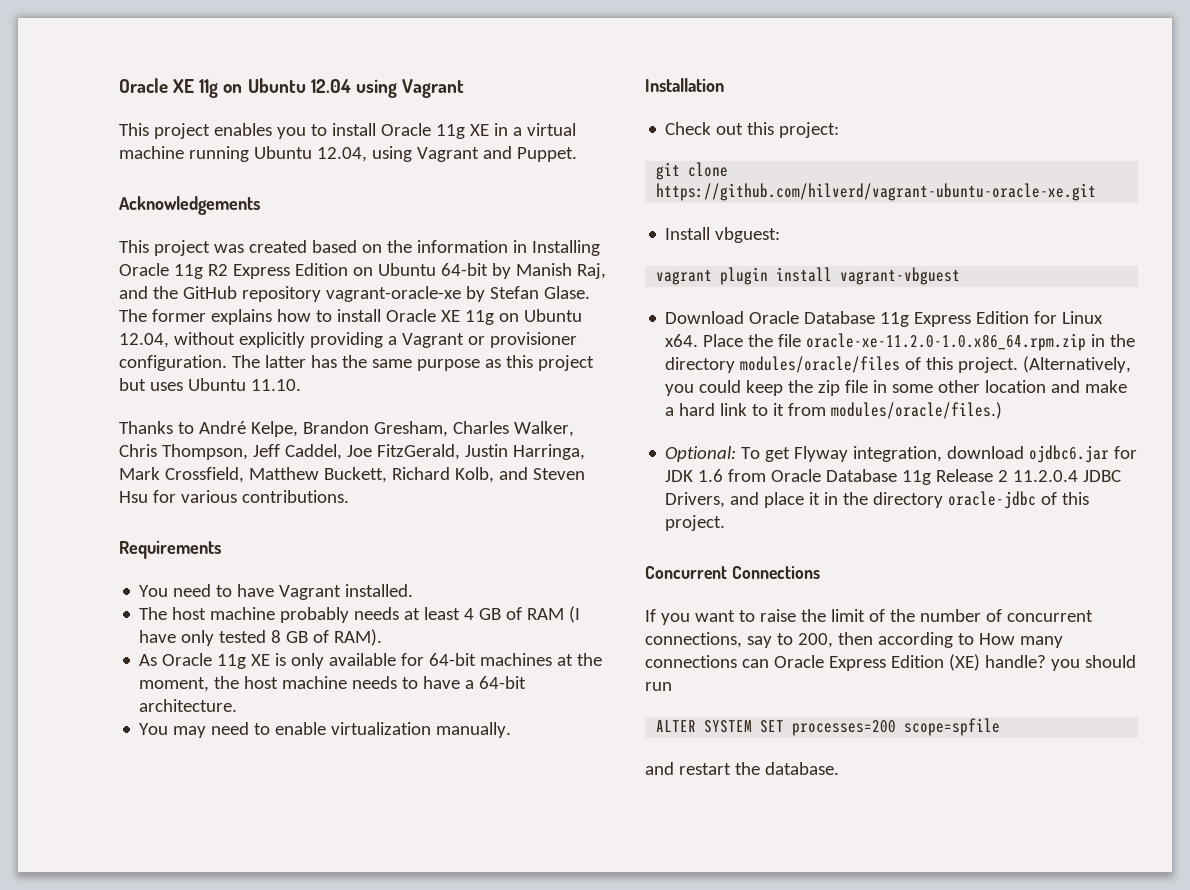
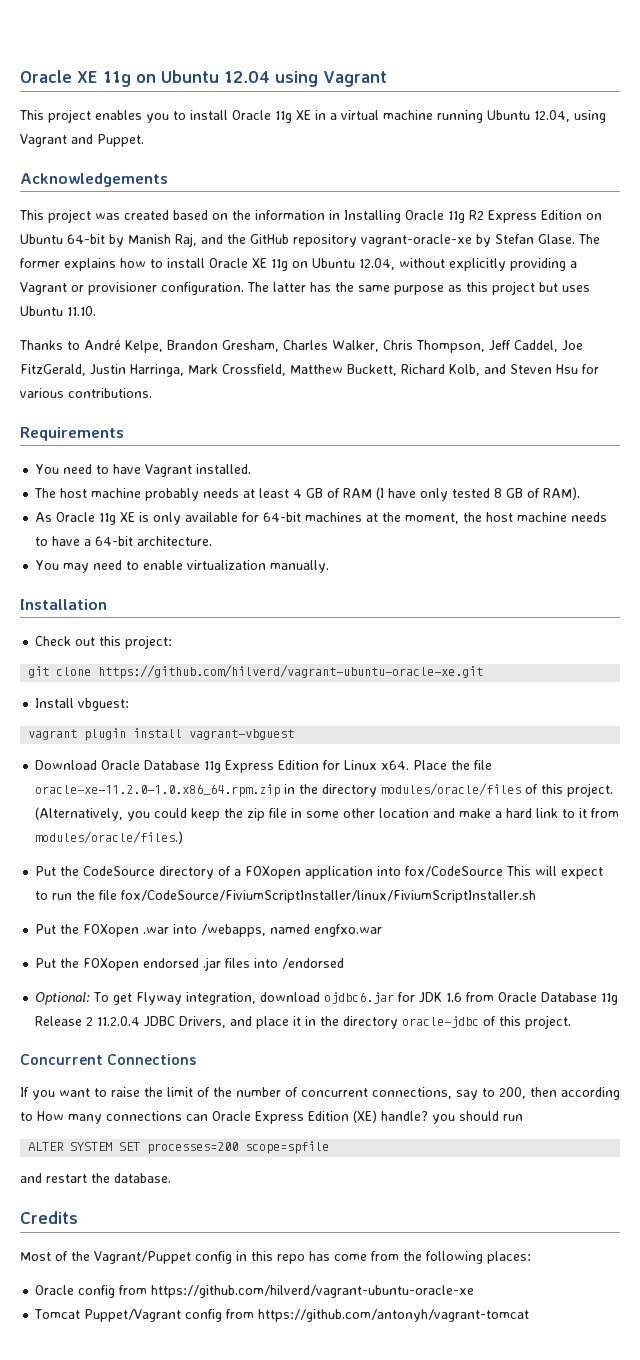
+ Put the CodeSource directory of a FOXopen application into fox/CodeSource This will expect to run the file fox/CodeSource/FiviumScriptInstaller/linux/FiviumScriptInstaller.sh
+ Put the FOXopen .war into /webapps, named engfxo.war
+ Put the FOXopen endorsed .jar files into /endorsed
+ Credits
+ Most of the Vagrant/Puppet config in this repo has come from the following places:
+ Oracle config from https://github.com/hilverd/vagrant-ubuntu-oracle-xe
+ Tomcat Puppet/Vagrant config from https://github.com/antonyh/vagrant-tomcat

